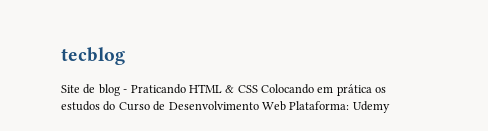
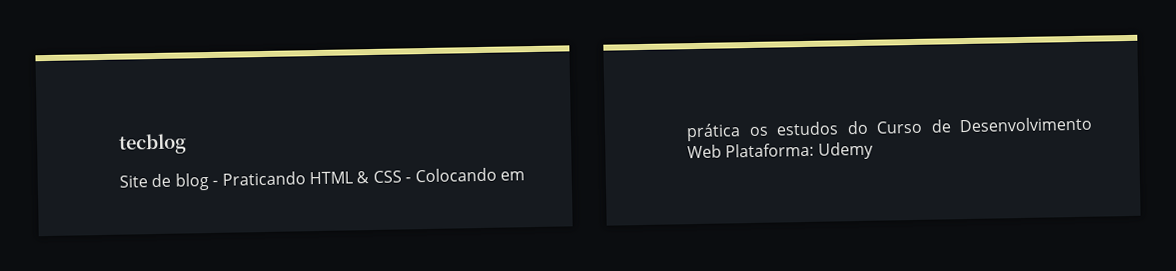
- Site de blog - Praticando HTML & CSS Colocando em prática os estudos do Curso de Desenvolvimento Web Plataforma: Udemy
+ Site de blog - Praticando HTML & CSS - Colocando em prática os estudos do Curso de Desenvolvimento Web Plataforma: Udemy

